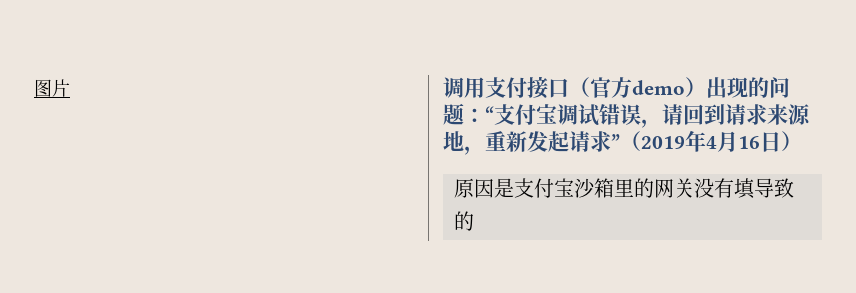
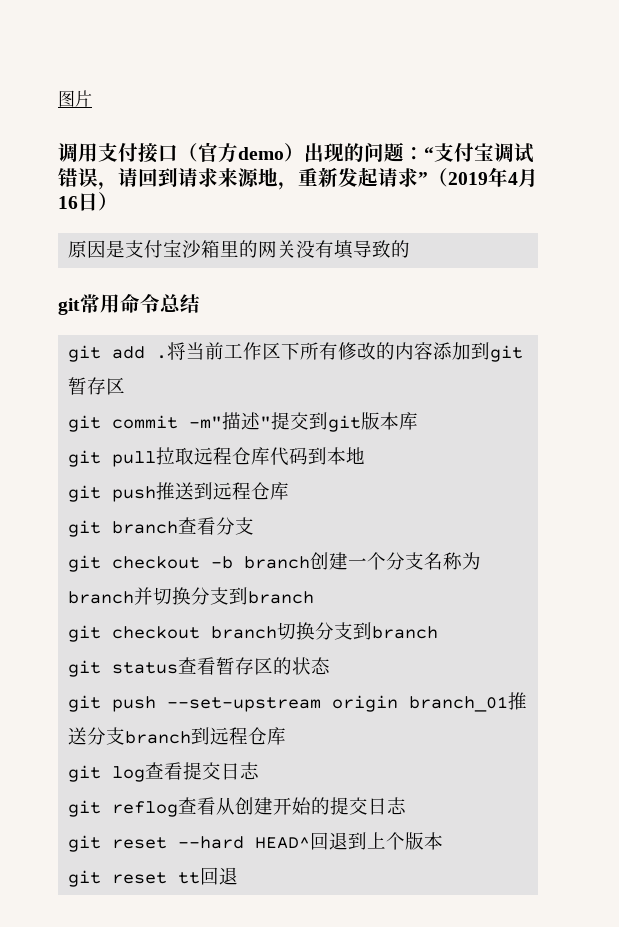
+ git常用命令总结
+ git add .将当前工作区下所有修改的内容添加到git暂存区
+ git commit -m"描述"提交到git版本库
+ git pull拉取远程仓库代码到本地
+ git push推送到远程仓库
+ git branch查看分支
+ git checkout -b branch创建一个分支名称为branch并切换分支到branch
+ git checkout branch切换分支到branch
+ git status查看暂存区的状态
+ git push --set-upstream origin branch_01推送分支branch到远程仓库
+ git log查看提交日志
+ git reflog查看从创建开始的提交日志
+ git reset --hard HEAD^回退到上个版本
+ git reset tt回退

